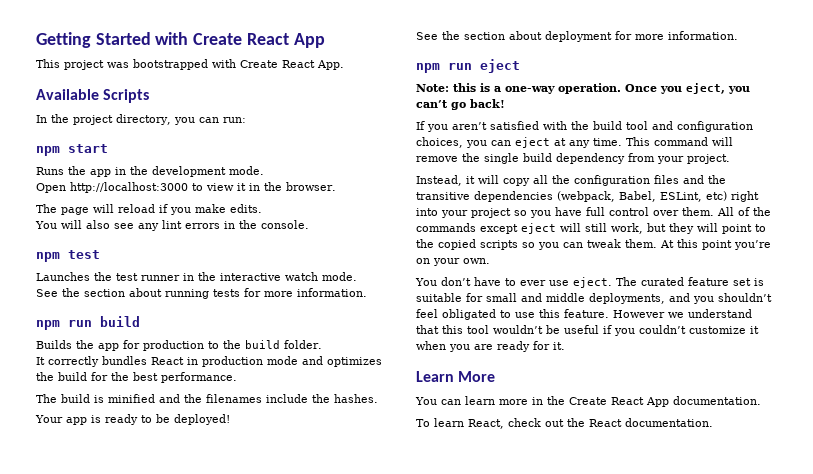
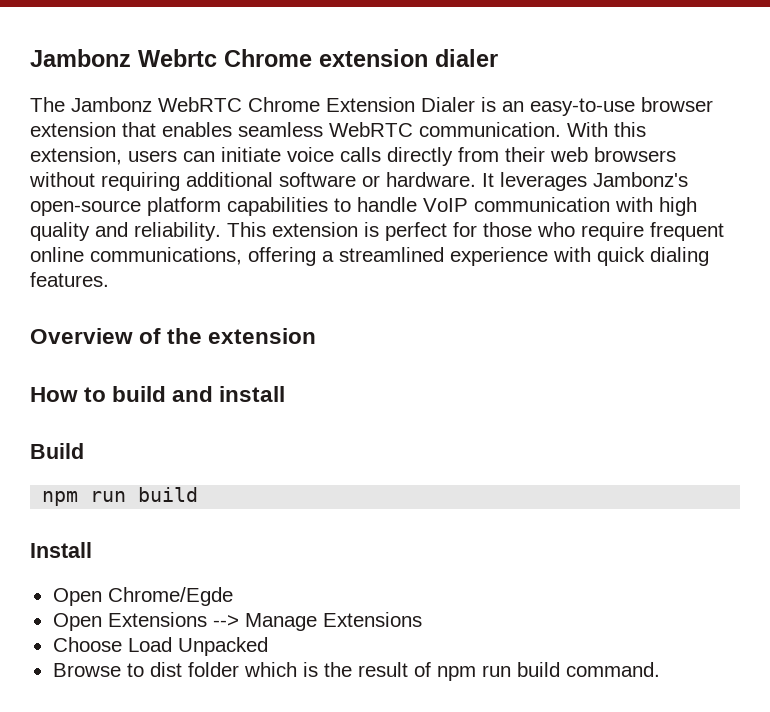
- Getting Started with Create React App
- This project was bootstrapped with Create React App.
- Available Scripts
- In the project directory, you can run:
- npm start
- Runs the app in the development mode.
- Open http://localhost:3000 to view it in the browser.
- The page will reload if you make edits.
- You will also see any lint errors in the console.
- npm test
- Launches the test runner in the interactive watch mode.
- See the section about running tests for more information.
+ Jambonz Webrtc Chrome extension dialer
+ The Jambonz WebRTC Chrome Extension Dialer is an easy-to-use browser extension that enables seamless WebRTC communication. With this extension, users can initiate voice calls directly from their web browsers without requiring additional software or hardware. It leverages Jambonz's open-source platform capabilities to handle VoIP communication with high quality and reliability. This extension is perfect for those who require frequent online communications, offering a streamlined experience with quick dialing features.
+ Overview of the extension
+ How to build and install
+ Build
  npm run build
- Builds the app for production to the build folder.
- It correctly bundles React in production mode and optimizes the build for the best performance.
- The build is minified and the filenames include the hashes.
- Your app is ready to be deployed!
- See the section about deployment for more information.
- npm run eject
- Note: this is a one-way operation. Once you eject, you can’t go back!
- If you aren’t satisfied with the build tool and configuration choices, you can eject at any time. This command will remove the single build dependency from your project.
- Instead, it will copy all the configuration files and the transitive dependencies (webpack, Babel, ESLint, etc) right into your project so you have full control over them. All of the commands except eject will still work, but they will point to the copied scripts so you can tweak them. At this point you’re on your own.
- You don’t have to ever use eject. The curated feature set is suitable for small and middle deployments, and you shouldn’t feel obligated to use this feature. However we understand that this tool wouldn’t be useful if you couldn’t customize it when you are ready for it.
- Learn More
- You can learn more in the Create React App documentation.
- To learn React, check out the React documentation.
+ Install
+ Open Chrome/Egde
+ Open Extensions --> Manage Extensions
+ Choose Load Unpacked
+ Browse to dist folder which is the result of npm run build command.

